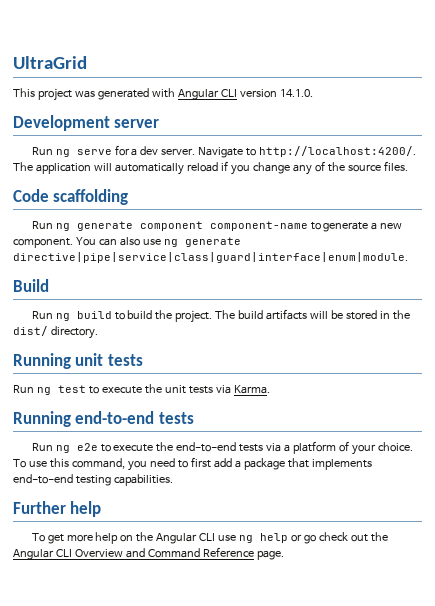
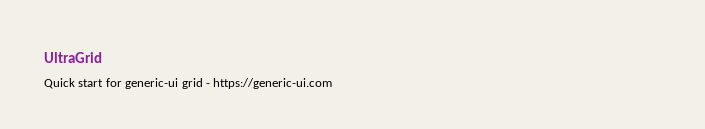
- This project was generated with Angular CLI version 14.1.0.
- Development server
- Run ng serve for a dev server. Navigate to http://localhost:4200/. The application will automatically reload if you change any of the source files.
- Code scaffolding
- Run ng generate component component-name to generate a new component. You can also use ng generate directive|pipe|service|class|guard|interface|enum|module.
- Build
- Run ng build to build the project. The build artifacts will be stored in the dist/ directory.
- Running unit tests
- Run ng test to execute the unit tests via Karma.
- Running end-to-end tests
- Run ng e2e to execute the end-to-end tests via a platform of your choice. To use this command, you need to first add a package that implements end-to-end testing capabilities.
- Further help
- To get more help on the Angular CLI use ng help or go check out the Angular CLI Overview and Command Reference page.
+ Quick start for generic-ui grid - https://generic-ui.com

